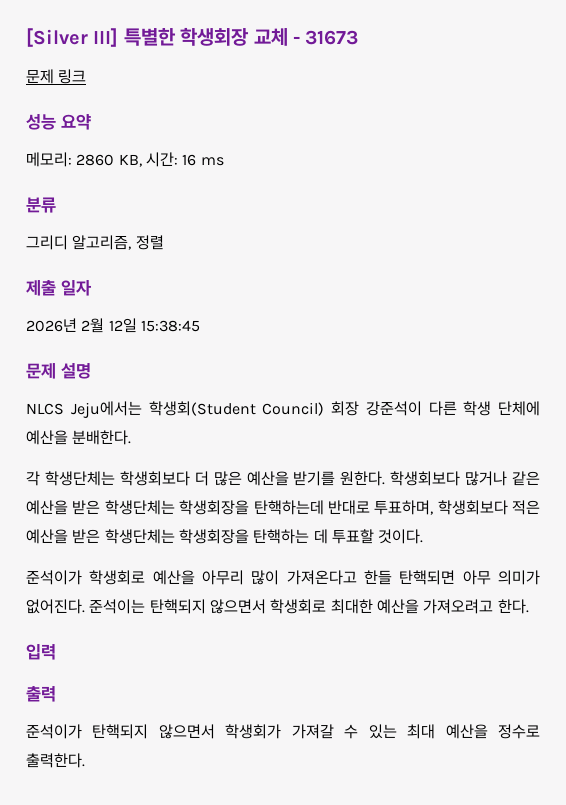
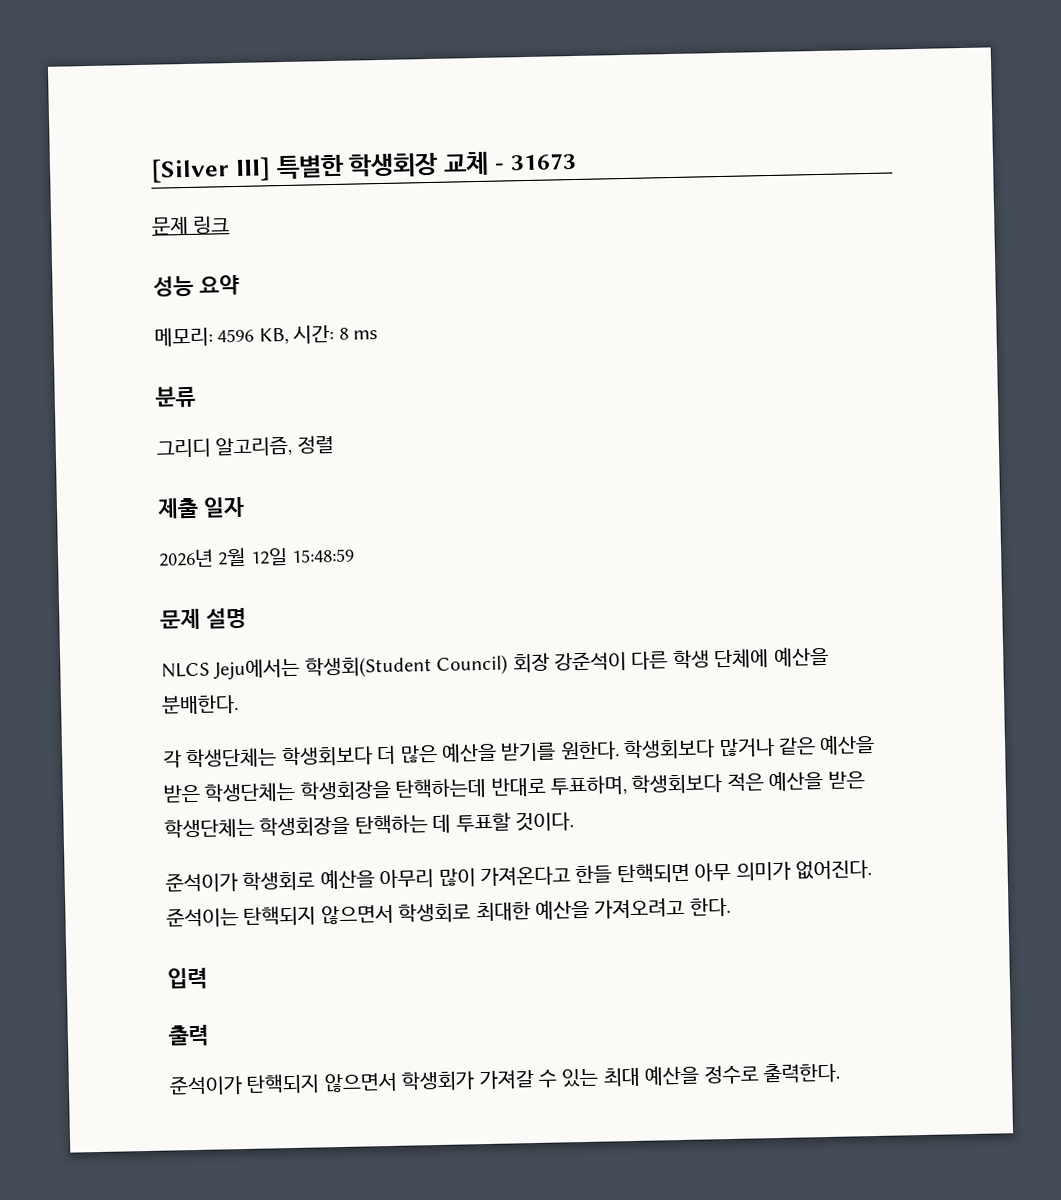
- 메모리: 2860 KB, 시간: 16 ms
+ 메모리: 4596 KB, 시간: 8 ms
- 2026년 2월 12일 15:38:45
+ 2026년 2월 12일 15:48:59

